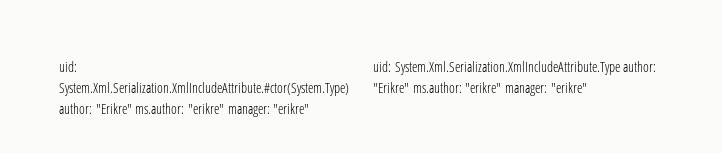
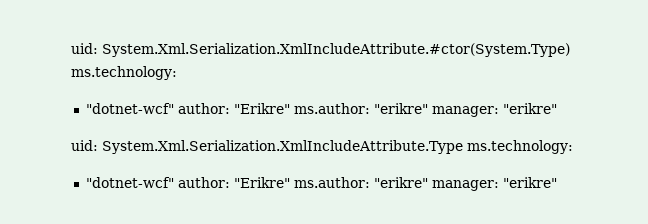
- uid: System.Xml.Serialization.XmlIncludeAttribute.#ctor(System.Type) author: "Erikre" ms.author: "erikre" manager: "erikre"
+ uid: System.Xml.Serialization.XmlIncludeAttribute.#ctor(System.Type) ms.technology:
+ "dotnet-wcf" author: "Erikre" ms.author: "erikre" manager: "erikre"
- uid: System.Xml.Serialization.XmlIncludeAttribute.Type author: "Erikre" ms.author: "erikre" manager: "erikre"
+ uid: System.Xml.Serialization.XmlIncludeAttribute.Type ms.technology:
+ "dotnet-wcf" author: "Erikre" ms.author: "erikre" manager: "erikre"

